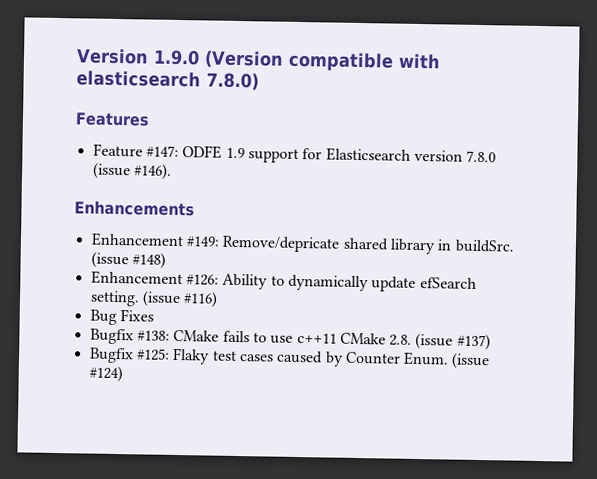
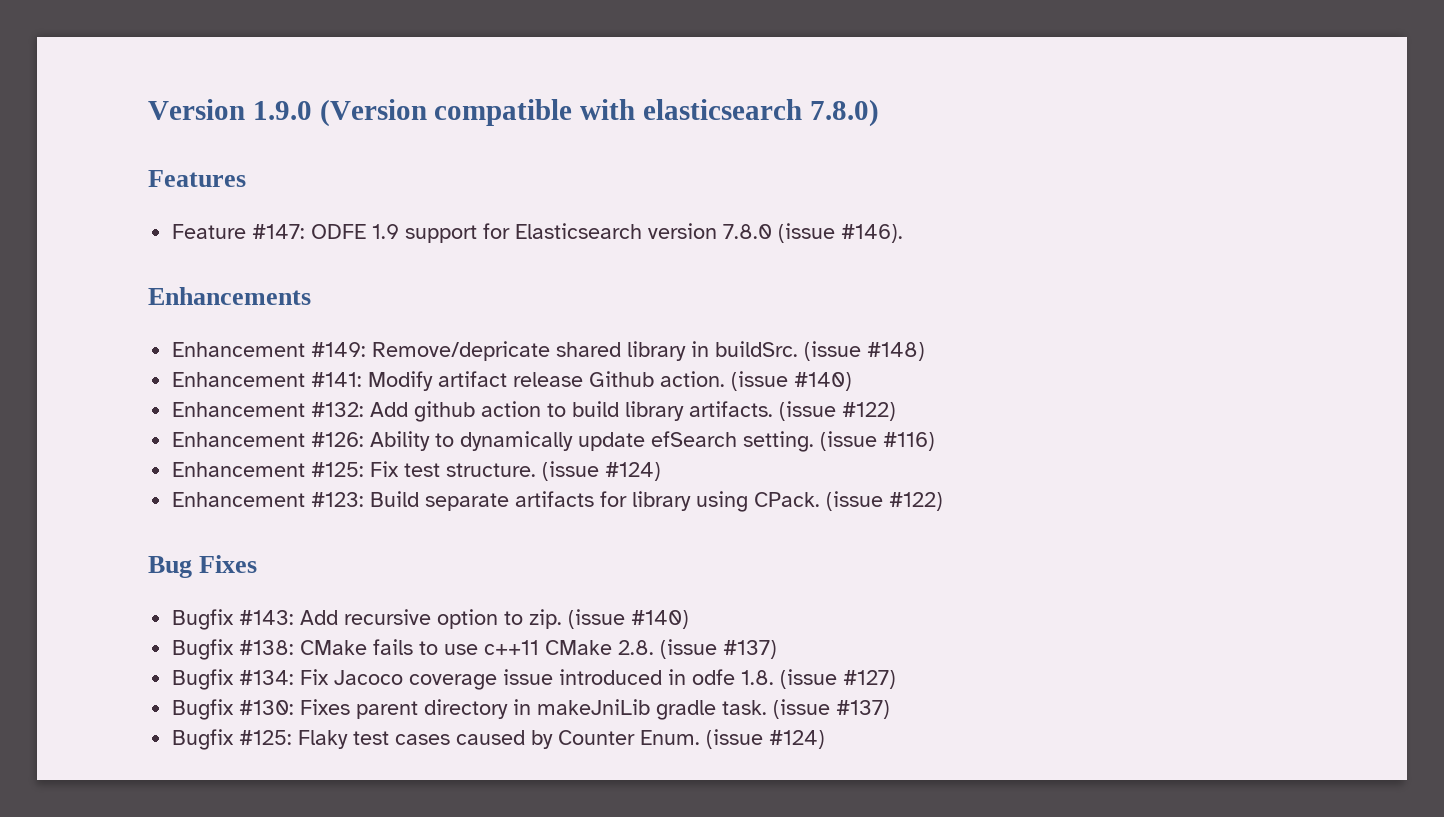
+ Enhancement #141: Modify artifact release Github action. (issue #140)
+ Enhancement #132: Add github action to build library artifacts. (issue #122)
+ Enhancement #125: Fix test structure. (issue #124)
+ Enhancement #123: Build separate artifacts for library using CPack. (issue #122)
  Bug Fixes
+ Bugfix #143: Add recursive option to zip. (issue #140)
+ Bugfix #134: Fix Jacoco coverage issue introduced in odfe 1.8. (issue #127)
+ Bugfix #130: Fixes parent directory in makeJniLib gradle task. (issue #137)

